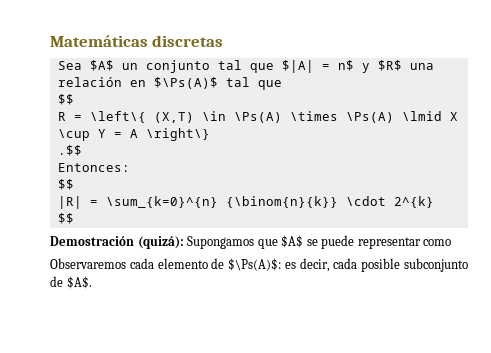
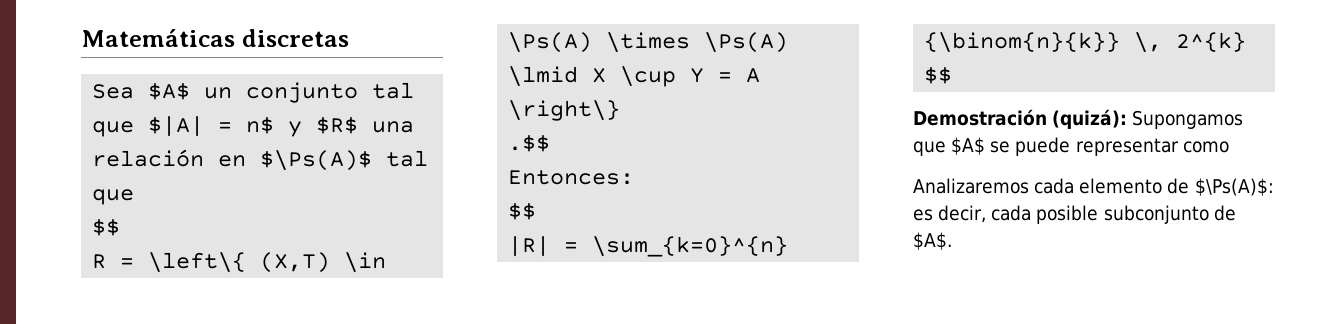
- |R| = \sum_{k=0}^{n} {\binom{n}{k}} \cdot 2^{k}
+ |R| = \sum_{k=0}^{n} {\binom{n}{k}} \, 2^{k}
- Observaremos cada elemento de $\Ps(A)$: es decir, cada posible subconjunto de $A$.
+ Analizaremos cada elemento de $\Ps(A)$: es decir, cada posible subconjunto de $A$.

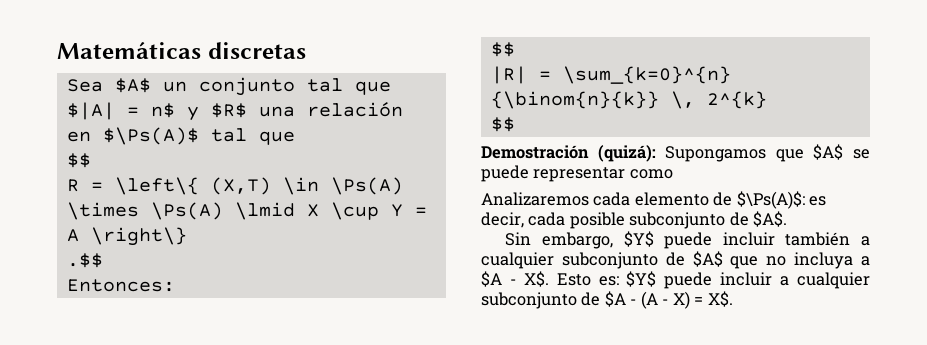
+ Sin embargo, $Y$ puede incluir también a cualquier subconjunto de $A$ que no incluya a $A - X$. Esto es: $Y$ puede incluir a cualquier subconjunto de $A - (A - X) = X$.

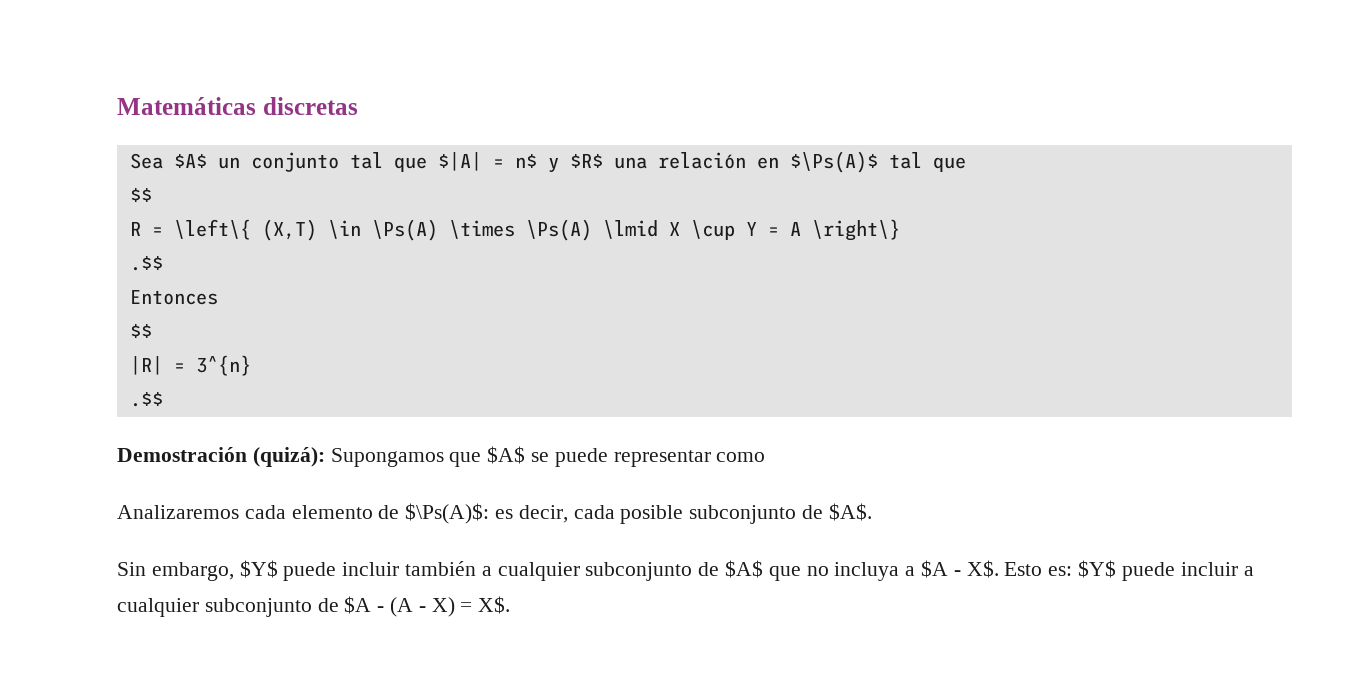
- Entonces:
+ Entonces
- |R| = \sum_{k=0}^{n} {\binom{n}{k}} \, 2^{k}
- $$
+ |R| = 3^{n}
+ .$$

